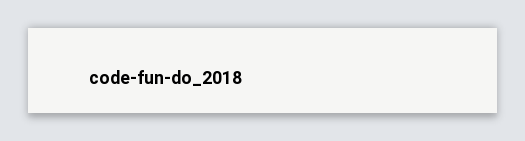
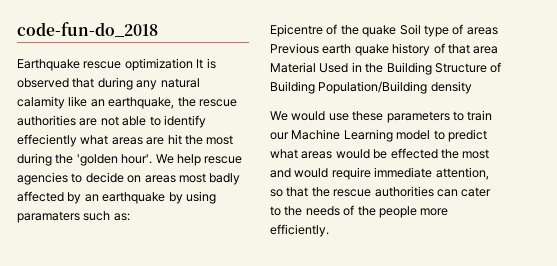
+ Earthquake rescue optimization It is observed that during any natural calamity like an earthquake, the rescue authorities are not able to identify effeciently what areas are hit the most during the 'golden hour'. We help rescue agencies to decide on areas most badly affected by an earthquake by using paramaters such as:
+ Epicentre of the quake Soil type of areas Previous earth quake history of that area Material Used in the Building Structure of Building Population/Building density
+ We would use these parameters to train our Machine Learning model to predict what areas would be effected the most and would require immediate attention, so that the rescue authorities can cater to the needs of the people more efficiently.

